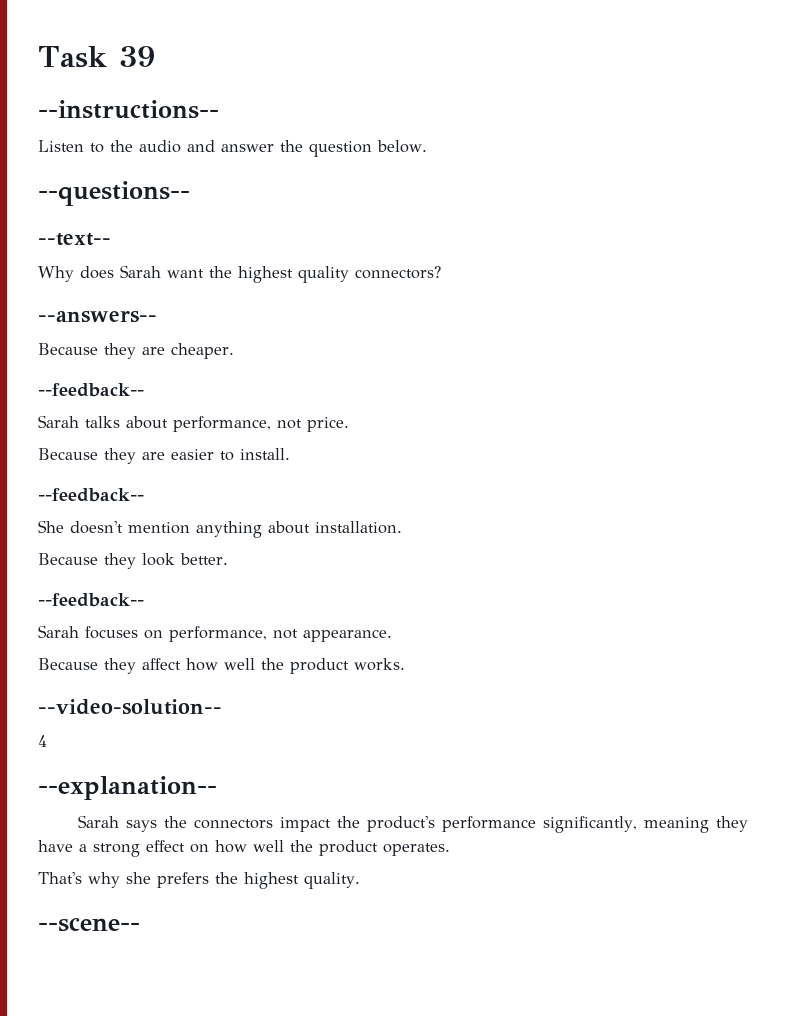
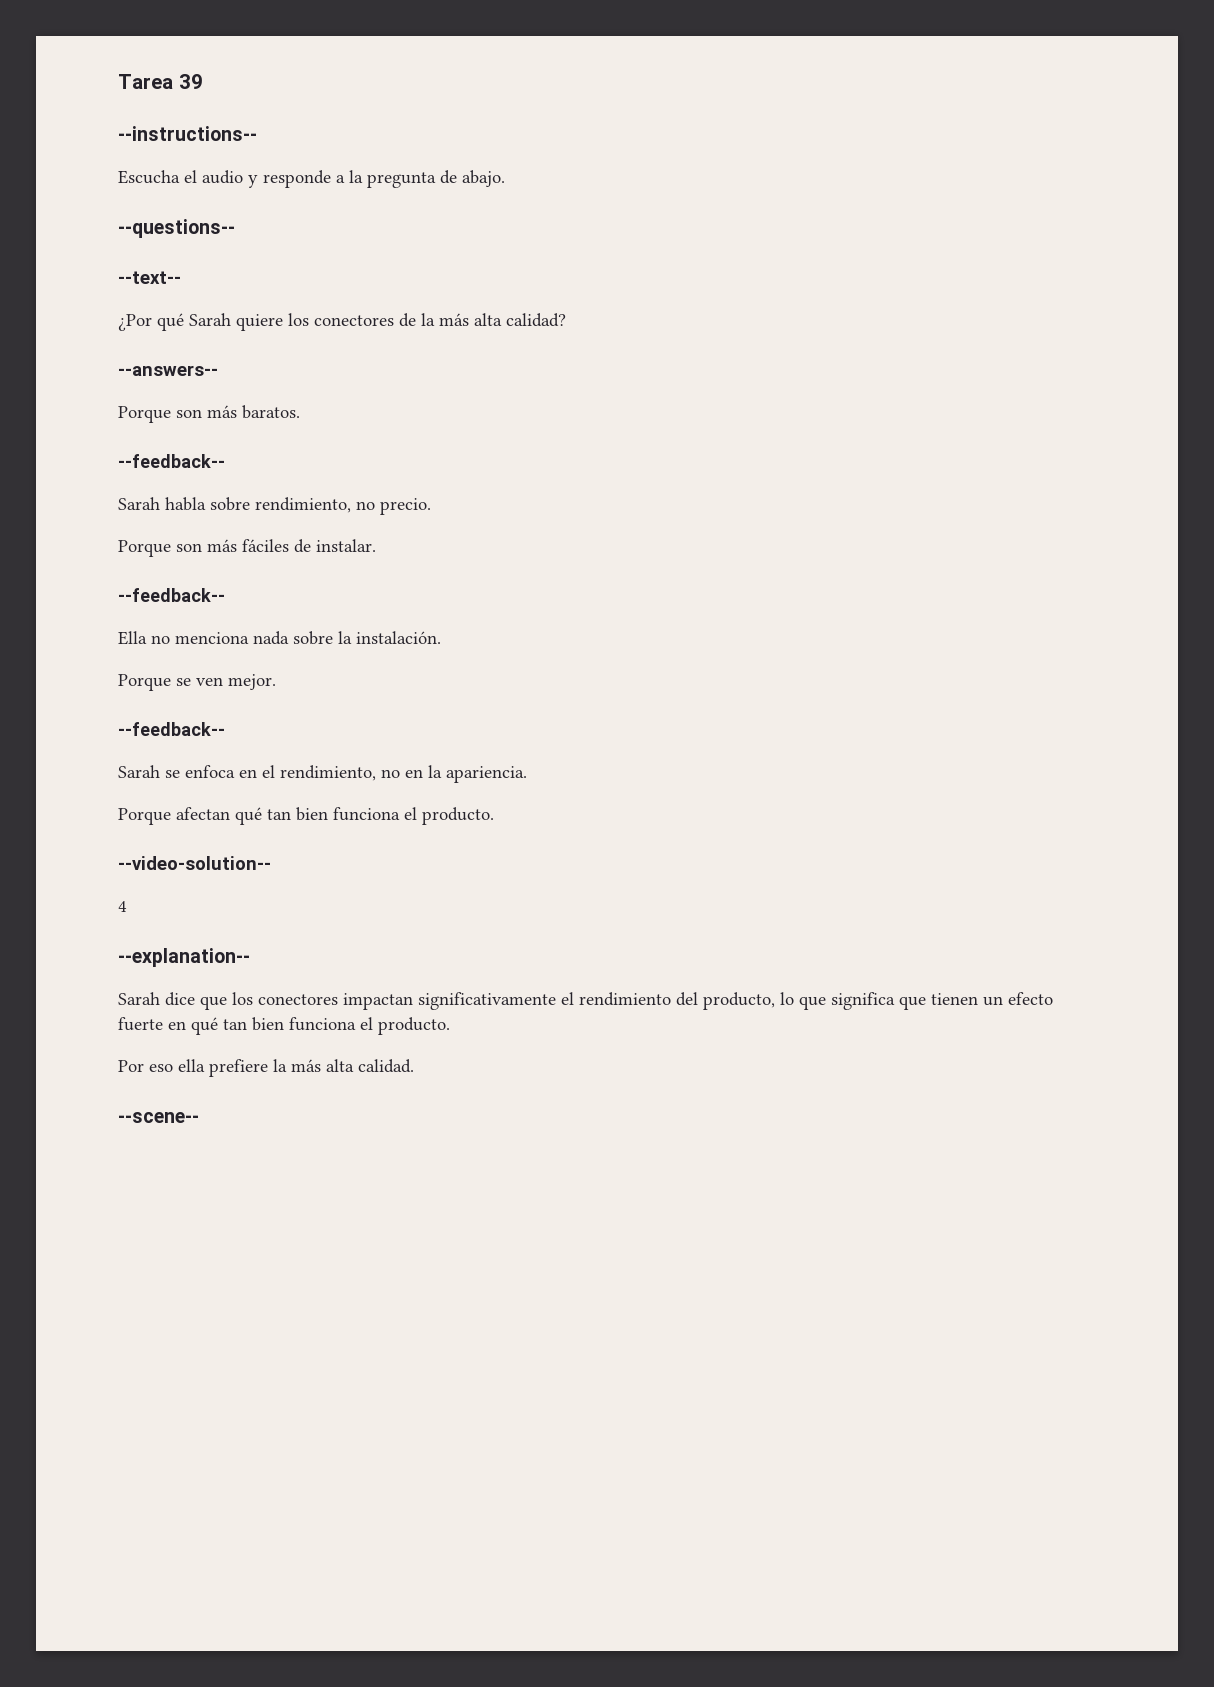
- Task 39
+ Tarea 39
- Listen to the audio and answer the question below.
+ Escucha el audio y responde a la pregunta de abajo.
  --questions--
  --text--
- Why does Sarah want the highest quality connectors?
+ ¿Por qué Sarah quiere los conectores de la más alta calidad?
  --answers--
- Because they are cheaper.
+ Porque son más baratos.
  --feedback--
- Sarah talks about performance, not price.
- Because they are easier to install.
+ Sarah habla sobre rendimiento, no precio.
+ Porque son más fáciles de instalar.
  --feedback--
- She doesn't mention anything about installation.
- Because they look better.
+ Ella no menciona nada sobre la instalación.
+ Porque se ven mejor.
  --feedback--
- Sarah focuses on performance, not appearance.
- Because they affect how well the product works.
+ Sarah se enfoca en el rendimiento, no en la apariencia.
+ Porque afectan qué tan bien funciona el producto.
  --video-solution--
  4
  --explanation--
- Sarah says the connectors impact the product's performance significantly, meaning they have a strong effect on how well the product operates.
- That's why she prefers the highest quality.
+ Sarah dice que los conectores impactan significativamente el rendimiento del producto, lo que significa que tienen un efecto fuerte en qué tan bien funciona el producto.
+ Por eso ella prefiere la más alta calidad.

